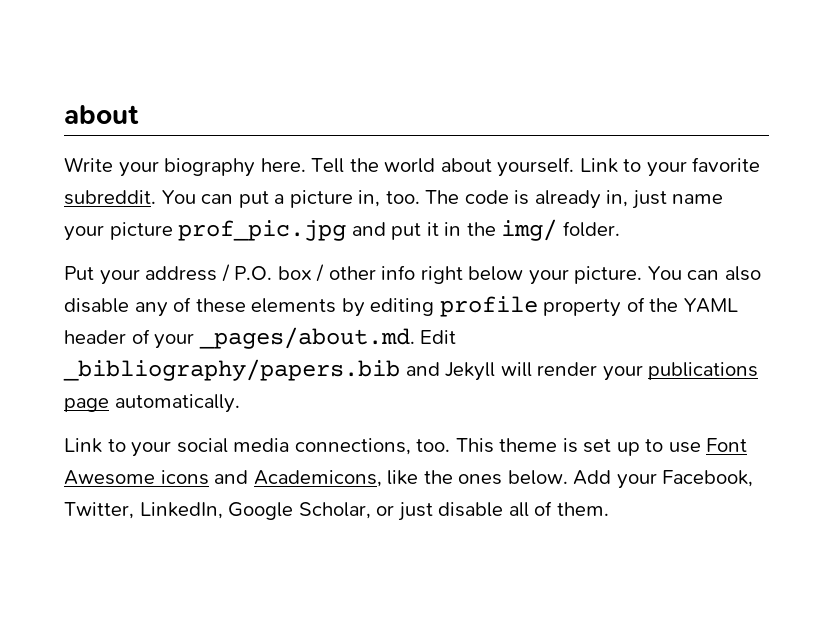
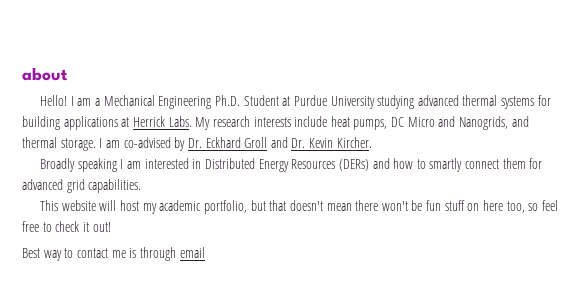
- Write your biography here. Tell the world about yourself. Link to your favorite subreddit. You can put a picture in, too. The code is already in, just name your picture prof_pic.jpg and put it in the img/ folder.
- Put your address / P.O. box / other info right below your picture. You can also disable any of these elements by editing profile property of the YAML header of your _pages/about.md. Edit _bibliography/papers.bib and Jekyll will render your publications page automatically.
- Link to your social media connections, too. This theme is set up to use Font Awesome icons and Academicons, like the ones below. Add your Facebook, Twitter, LinkedIn, Google Scholar, or just disable all of them.
+ Hello! I am a Mechanical Engineering Ph.D. Student at Purdue University studying advanced thermal systems for building applications at Herrick Labs. My research interests include heat pumps, DC Micro and Nanogrids, and thermal storage. I am co-advised by Dr. Eckhard Groll and Dr. Kevin Kircher.
+ Broadly speaking I am interested in Distributed Energy Resources (DERs) and how to smartly connect them for advanced grid capabilities.
+ This website will host my academic portfolio, but that doesn't mean there won't be fun stuff on here too, so feel free to check it out!
+ Best way to contact me is through email

